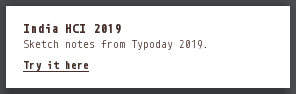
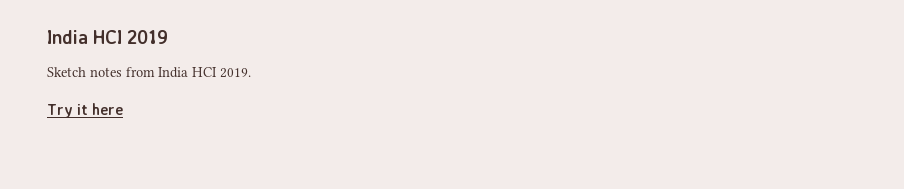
- Sketch notes from Typoday 2019.
+ Sketch notes from India HCI 2019.

